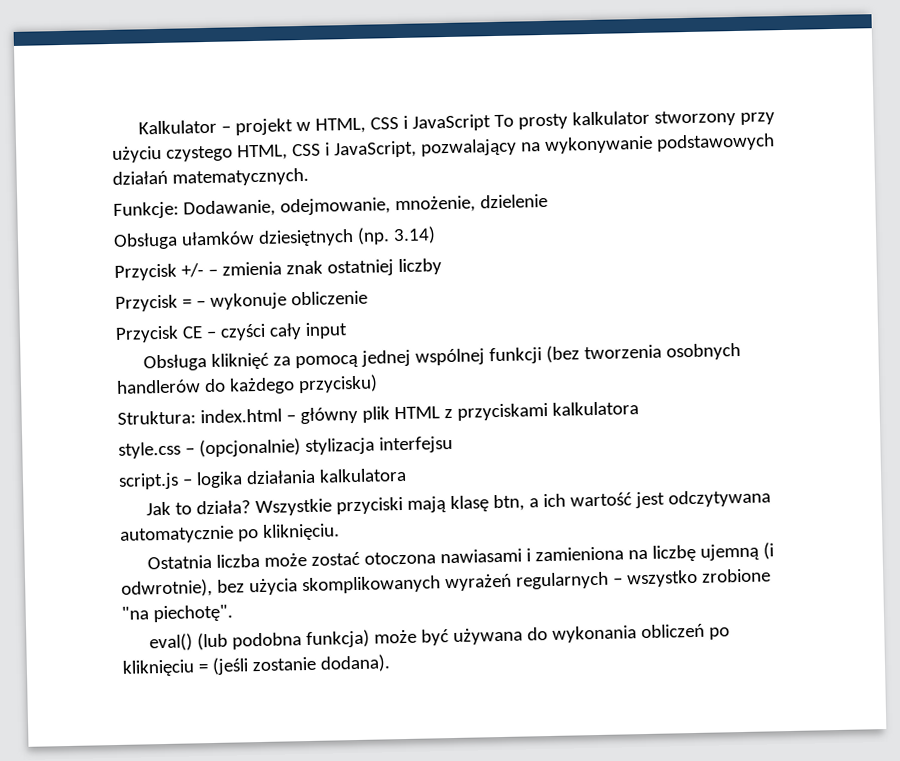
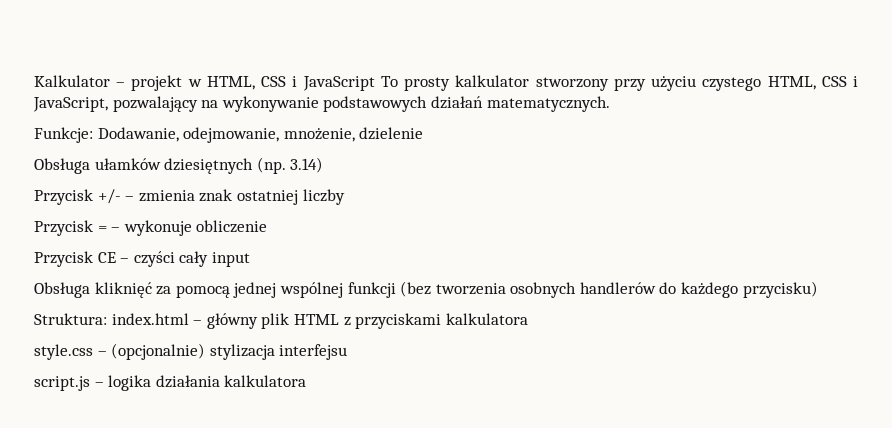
- Jak to działa? Wszystkie przyciski mają klasę btn, a ich wartość jest odczytywana automatycznie po kliknięciu.
- Ostatnia liczba może zostać otoczona nawiasami i zamieniona na liczbę ujemną (i odwrotnie), bez użycia skomplikowanych wyrażeń regularnych – wszystko zrobione "na piechotę".
- eval() (lub podobna funkcja) może być używana do wykonania obliczeń po kliknięciu = (jeśli zostanie dodana).

